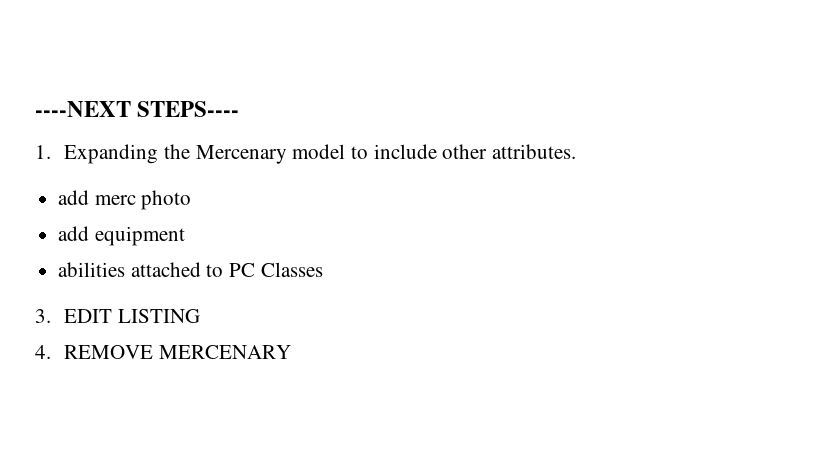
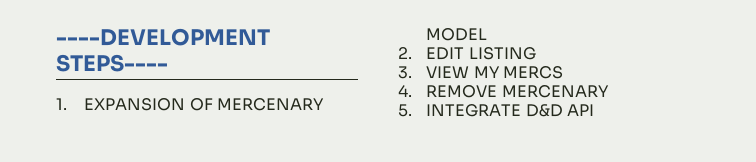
- ----NEXT STEPS----
+ ----DEVELOPMENT STEPS----
- 1. Expanding the Mercenary model to include other attributes.
- add merc photo
- add equipment
- abilities attached to PC Classes
- 3. EDIT LISTING
+ 1. EXPANSION OF MERCENARY MODEL
+ 2. EDIT LISTING
+ 3. VIEW MY MERCS
  4. REMOVE MERCENARY
+ 5. INTEGRATE D&D API

